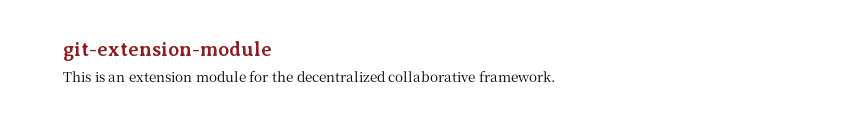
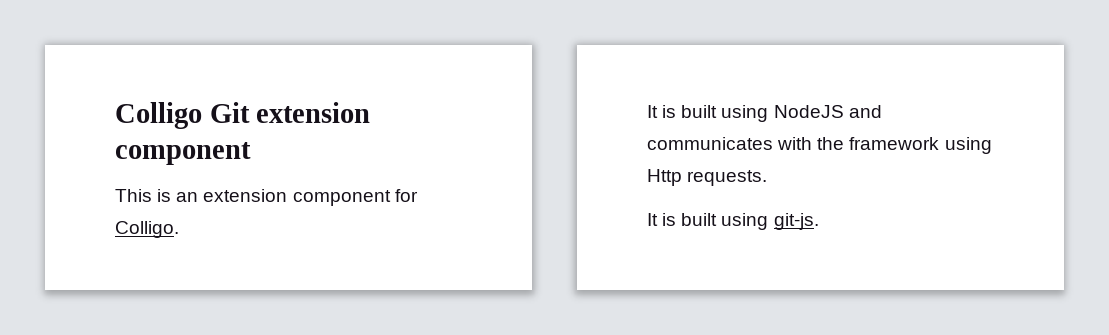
- git-extension-module
+ Colligo Git extension component
- This is an extension module for the decentralized collaborative framework.
+ This is an extension component for Colligo.
+ It is built using NodeJS and communicates with the framework using Http requests.
+ It is built using git-js.

